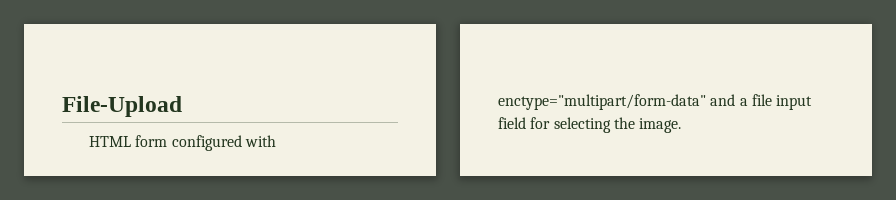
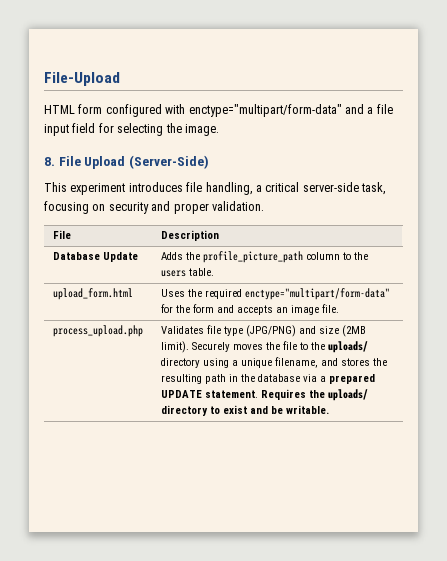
+ 8. File Upload (Server-Side)
+ This experiment introduces file handling, a critical server-side task, focusing on security and proper validation.
+ File | Description
+ Database Update | Adds the profile_picture_path column to the users table.
+ upload_form.html | Uses the required enctype="multipart/form-data" for the form and accepts an image file.
+ process_upload.php | Validates file type (JPG/PNG) and size (2MB limit). Securely moves the file to the uploads/ directory using a unique filename, and stores the resulting path in the database via a prepared UPDATE statement. Requires the uploads/ directory to exist and be writable.

